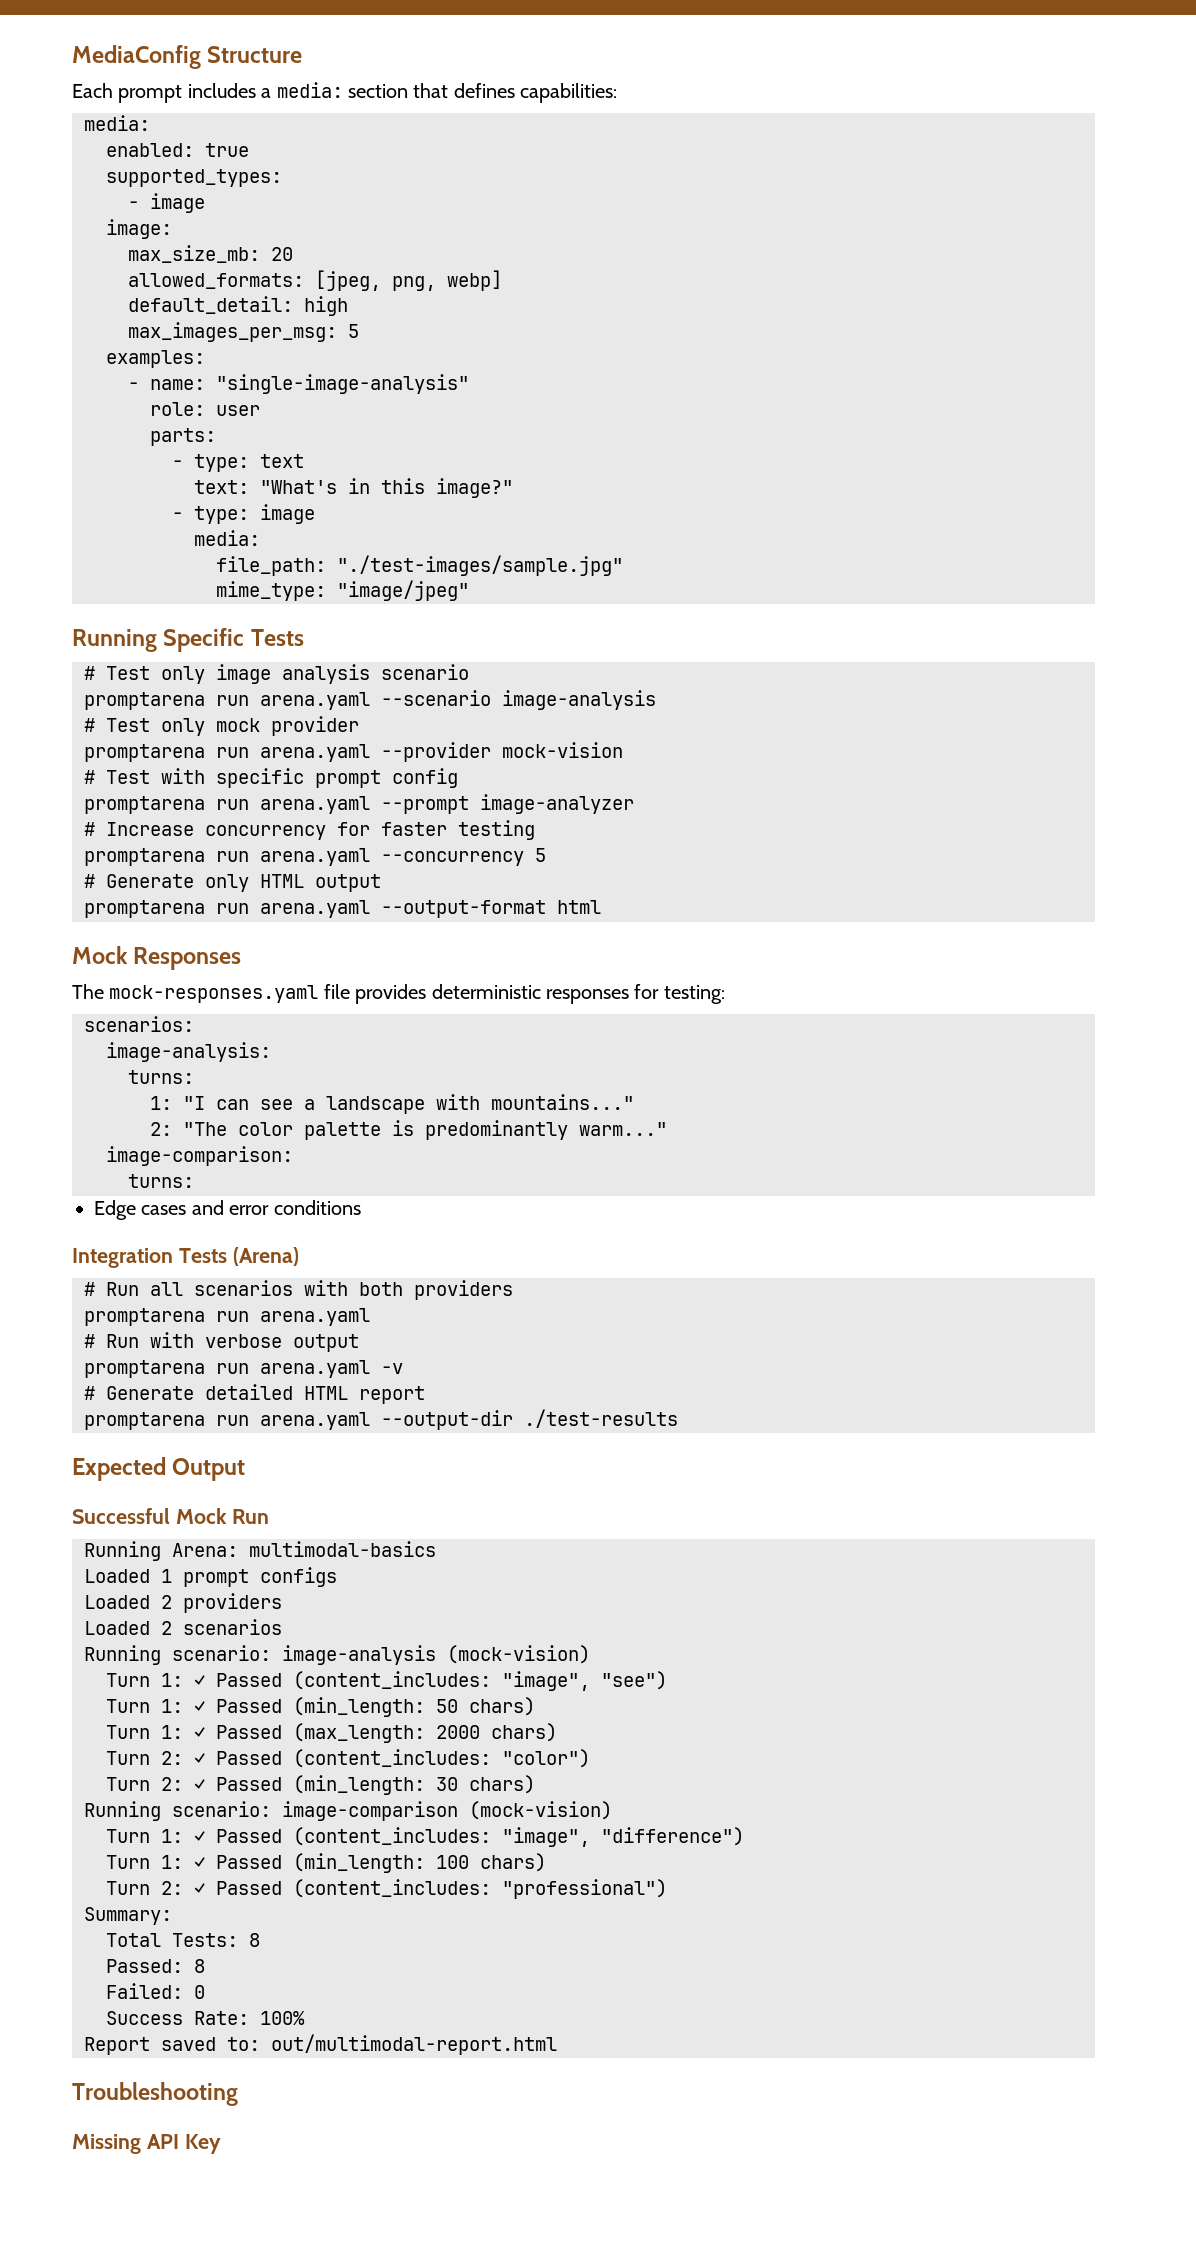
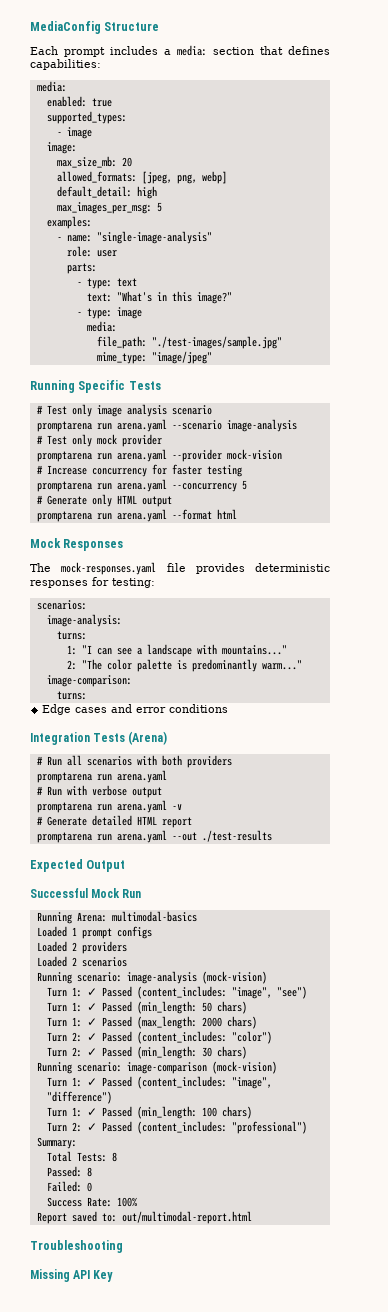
- # Test with specific prompt config
- promptarena run arena.yaml --prompt image-analyzer
- promptarena run arena.yaml --output-format html
+ promptarena run arena.yaml --format html
- promptarena run arena.yaml --output-dir ./test-results
+ promptarena run arena.yaml --out ./test-results

